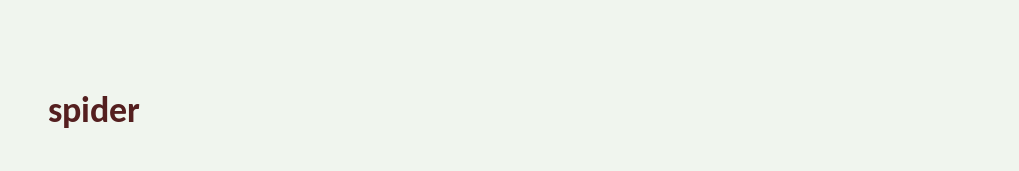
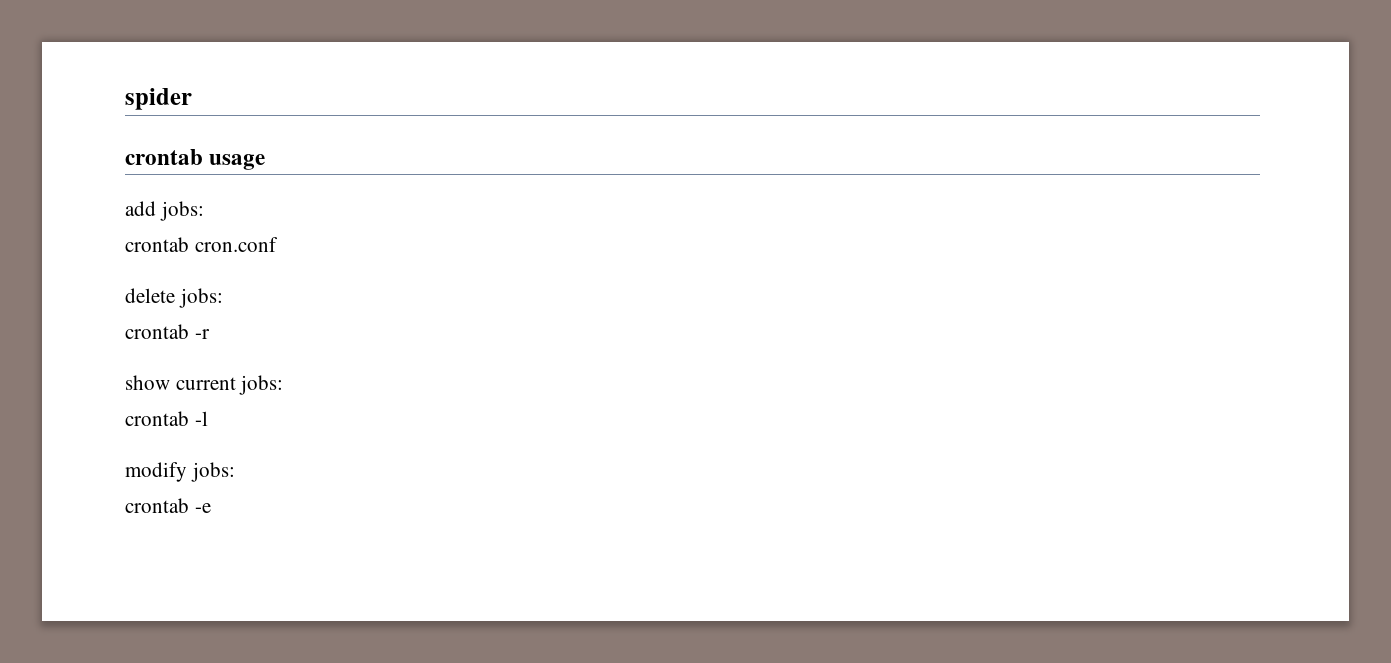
+ crontab usage
+ add jobs:
+ crontab cron.conf
+ delete jobs:
+ crontab -r
+ show current jobs:
+ crontab -l
+ modify jobs:
+ crontab -e

